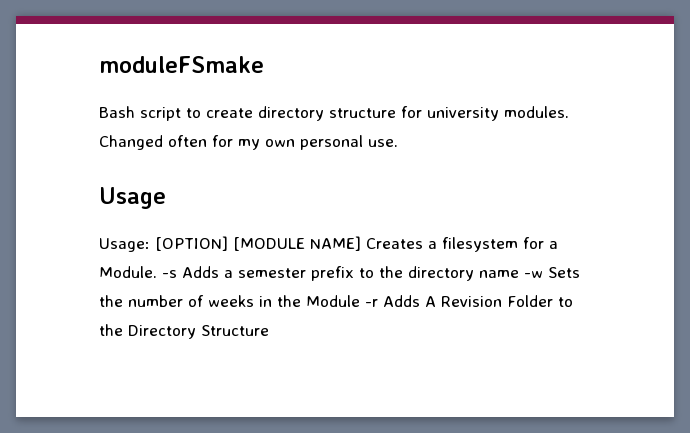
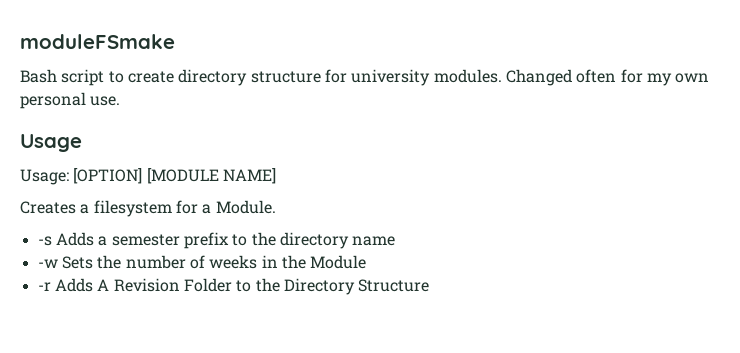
- Usage: [OPTION] [MODULE NAME] Creates a filesystem for a Module. -s Adds a semester prefix to the directory name -w Sets the number of weeks in the Module -r Adds A Revision Folder to the Directory Structure
+ Usage: [OPTION] [MODULE NAME]
+ Creates a filesystem for a Module.
+ -s Adds a semester prefix to the directory name
+ -w Sets the number of weeks in the Module
+ -r Adds A Revision Folder to the Directory Structure

